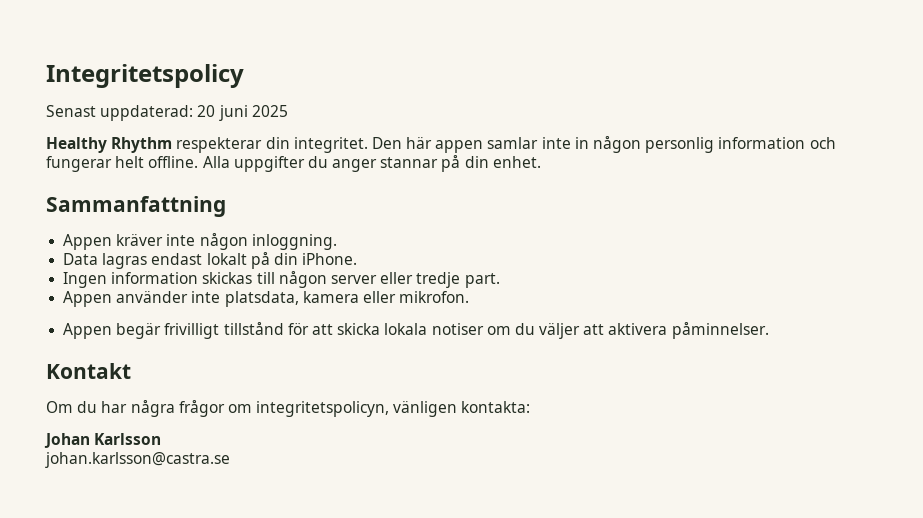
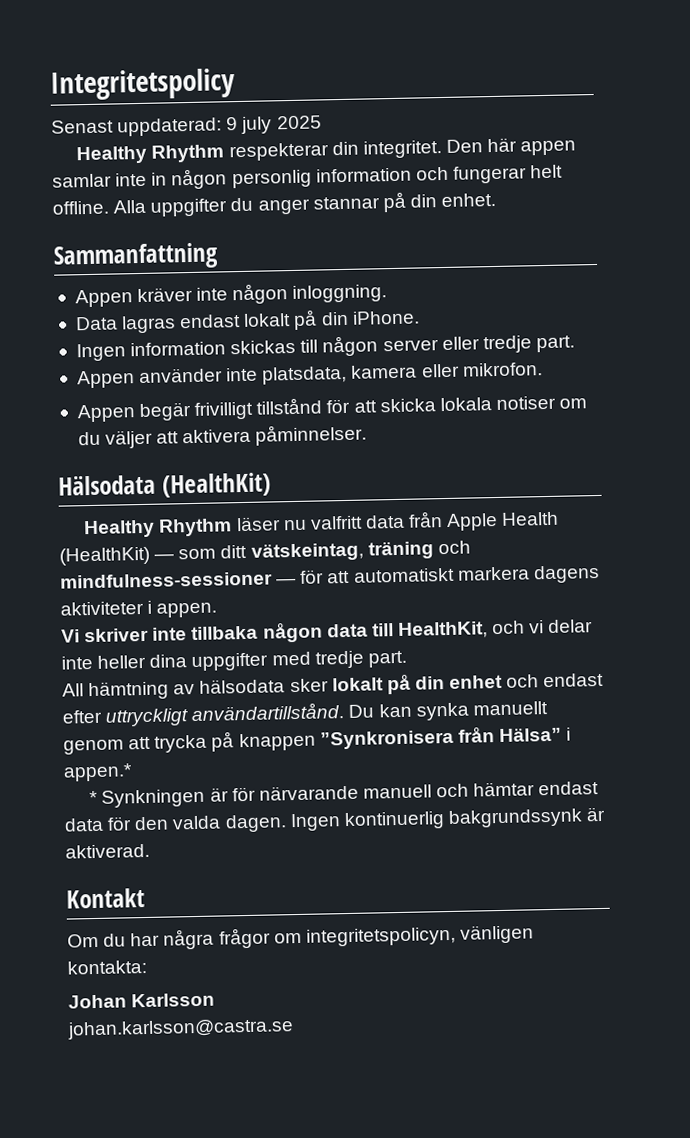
- Senast uppdaterad: 20 juni 2025
+ Senast uppdaterad: 9 july 2025
+ Hälsodata (HealthKit)
+ Healthy Rhythm läser nu valfritt data från Apple Health (HealthKit) — som ditt vätskeintag, träning och mindfulness-sessioner — för att automatiskt markera dagens aktiviteter i appen.
+ Vi skriver inte tillbaka någon data till HealthKit, och vi delar inte heller dina uppgifter med tredje part.
+ All hämtning av hälsodata sker lokalt på din enhet och endast efter uttryckligt användartillstånd. Du kan synka manuellt genom att trycka på knappen ”Synkronisera från Hälsa” i appen.*
+ * Synkningen är för närvarande manuell och hämtar endast data för den valda dagen. Ingen kontinuerlig bakgrundssynk är aktiverad.

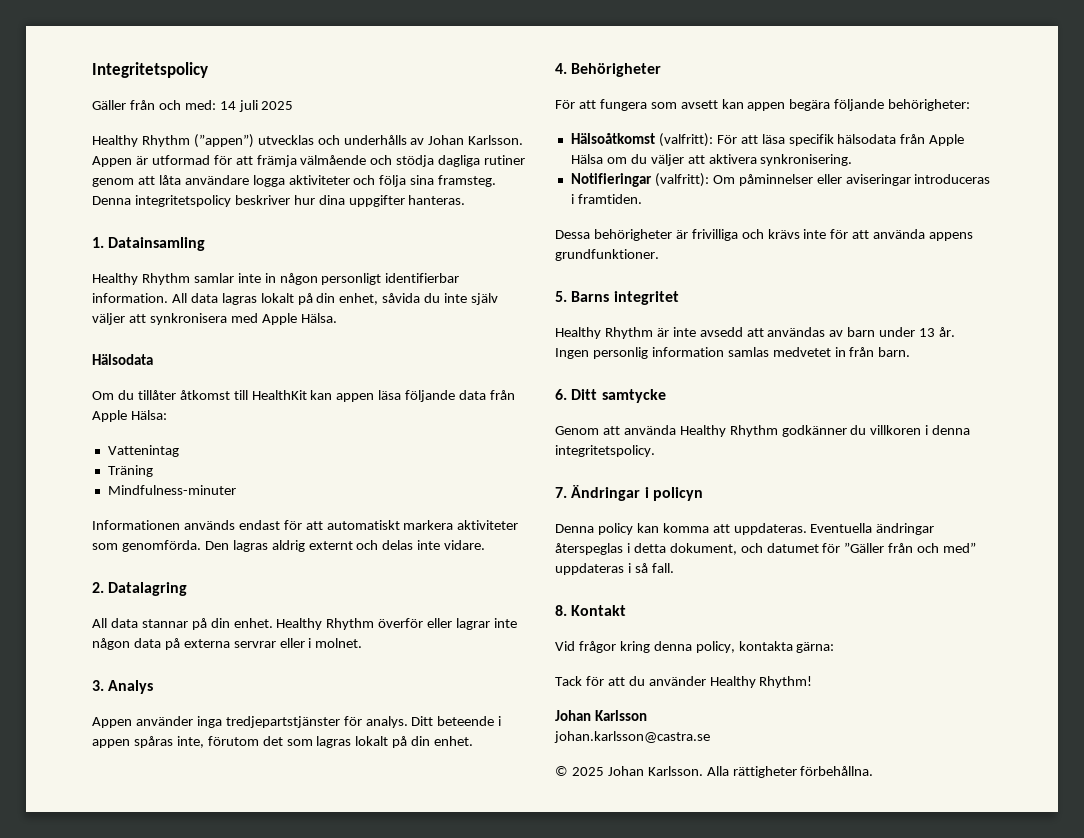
- Senast uppdaterad: 9 july 2025
- Healthy Rhythm respekterar din integritet. Den här appen samlar inte in någon personlig information och fungerar helt offline. Alla uppgifter du anger stannar på din enhet.
- Sammanfattning
- Appen kräver inte någon inloggning.
- Data lagras endast lokalt på din iPhone.
- Ingen information skickas till någon server eller tredje part.
- Appen använder inte platsdata, kamera eller mikrofon.
- Appen begär frivilligt tillstånd för att skicka lokala notiser om du väljer att aktivera påminnelser.
- Hälsodata (HealthKit)
- Healthy Rhythm läser nu valfritt data från Apple Health (HealthKit) — som ditt vätskeintag, träning och mindfulness-sessioner — för att automatiskt markera dagens aktiviteter i appen.
- Vi skriver inte tillbaka någon data till HealthKit, och vi delar inte heller dina uppgifter med tredje part.
- All hämtning av hälsodata sker lokalt på din enhet och endast efter uttryckligt användartillstånd. Du kan synka manuellt genom att trycka på knappen ”Synkronisera från Hälsa” i appen.*
- * Synkningen är för närvarande manuell och hämtar endast data för den valda dagen. Ingen kontinuerlig bakgrundssynk är aktiverad.
- Kontakt
- Om du har några frågor om integritetspolicyn, vänligen kontakta:
+ Gäller från och med: 14 juli 2025
+ Healthy Rhythm (”appen”) utvecklas och underhålls av Johan Karlsson. Appen är utformad för att främja välmående och stödja dagliga rutiner genom att låta användare logga aktiviteter och följa sina framsteg. Denna integritetspolicy beskriver hur dina uppgifter hanteras.
+ 1. Datainsamling
+ Healthy Rhythm samlar inte in någon personligt identifierbar information. All data lagras lokalt på din enhet, såvida du inte själv väljer att synkronisera med Apple Hälsa.
+ Hälsodata
+ Om du tillåter åtkomst till HealthKit kan appen läsa följande data från Apple Hälsa:
+ Vattenintag
+ Träning
+ Mindfulness-minuter
+ Informationen används endast för att automatiskt markera aktiviteter som genomförda. Den lagras aldrig externt och delas inte vidare.
+ 2. Datalagring
+ All data stannar på din enhet. Healthy Rhythm överför eller lagrar inte någon data på externa servrar eller i molnet.
+ 3. Analys
+ Appen använder inga tredjepartstjänster för analys. Ditt beteende i appen spåras inte, förutom det som lagras lokalt på din enhet.
+ 4. Behörigheter
+ För att fungera som avsett kan appen begära följande behörigheter:
+ Hälsoåtkomst (valfritt): För att läsa specifik hälsodata från Apple Hälsa om du väljer att aktivera synkronisering.
+ Notifieringar (valfritt): Om påminnelser eller aviseringar introduceras i framtiden.
+ Dessa behörigheter är frivilliga och krävs inte för att använda appens grundfunktioner.
+ 5. Barns integritet
+ Healthy Rhythm är inte avsedd att användas av barn under 13 år. Ingen personlig information samlas medvetet in från barn.
+ 6. Ditt samtycke
+ Genom att använda Healthy Rhythm godkänner du villkoren i denna integritetspolicy.
+ 7. Ändringar i policyn
+ Denna policy kan komma att uppdateras. Eventuella ändringar återspeglas i detta dokument, och datumet för ”Gäller från och med” uppdateras i så fall.
+ 8. Kontakt
+ Vid frågor kring denna policy, kontakta gärna:
+ Tack för att du använder Healthy Rhythm!
  Johan Karlsson
  johan.karlsson@castra.se
+ © 2025 Johan Karlsson. Alla rättigheter förbehållna.

